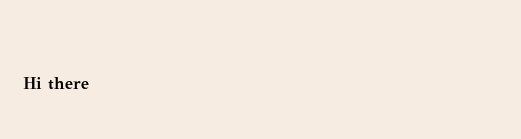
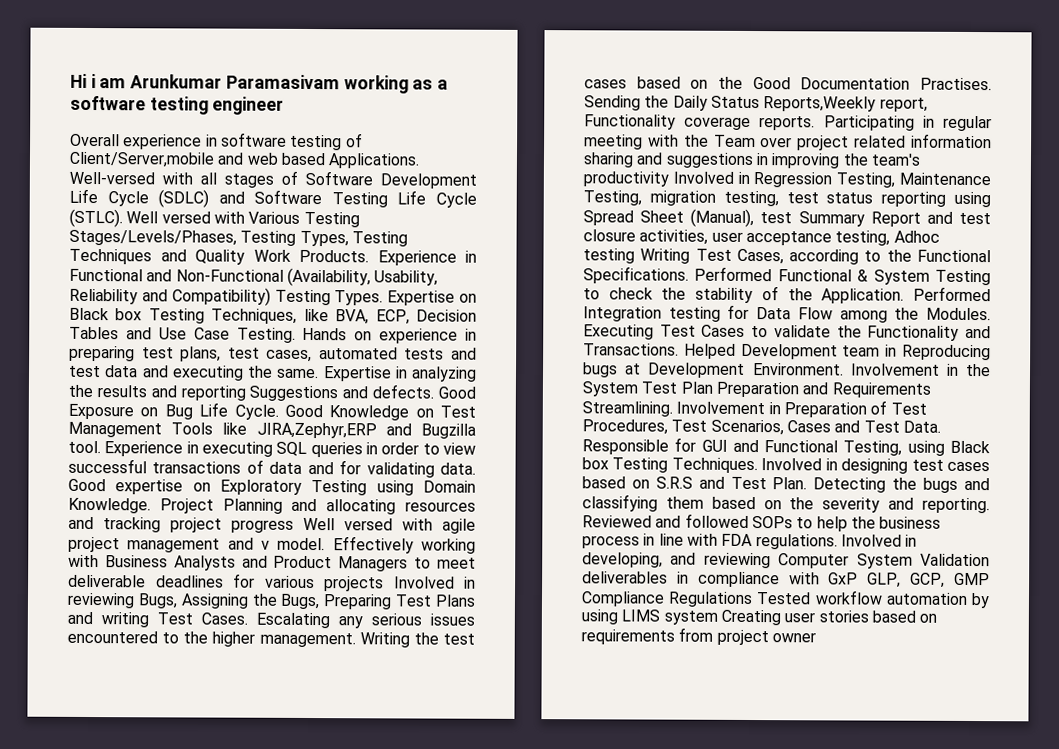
- Hi there
+ Hi i am Arunkumar Paramasivam working as a software testing engineer
+ Overall experience in software testing of Client/Server,mobile and web based Applications. Well-versed with all stages of Software Development Life Cycle (SDLC) and Software Testing Life Cycle (STLC). Well versed with Various Testing Stages/Levels/Phases, Testing Types, Testing Techniques and Quality Work Products. Experience in Functional and Non-Functional (Availability, Usability, Reliability and Compatibility) Testing Types. Expertise on Black box Testing Techniques, like BVA, ECP, Decision Tables and Use Case Testing. Hands on experience in preparing test plans, test cases, automated tests and test data and executing the same. Expertise in analyzing the results and reporting Suggestions and defects. Good Exposure on Bug Life Cycle. Good Knowledge on Test Management Tools like JIRA,Zephyr,ERP and Bugzilla tool. Experience in executing SQL queries in order to view successful transactions of data and for validating data. Good expertise on Exploratory Testing using Domain Knowledge. Project Planning and allocating resources and tracking project progress Well versed with agile project management and v model. Effectively working with Business Analysts and Product Managers to meet deliverable deadlines for various projects Involved in reviewing Bugs, Assigning the Bugs, Preparing Test Plans and writing Test Cases. Escalating any serious issues encountered to the higher management. Writing the test cases based on the Good Documentation Practises. Sending the Daily Status Reports,Weekly report, Functionality coverage reports. Participating in regular meeting with the Team over project related information sharing and suggestions in improving the team's productivity Involved in Regression Testing, Maintenance Testing, migration testing, test status reporting using Spread Sheet (Manual), test Summary Report and test closure activities, user acceptance testing, Adhoc testing Writing Test Cases, according to the Functional Specifications. Performed Functional & System Testing to check the stability of the Application. Performed Integration testing for Data Flow among the Modules. Executing Test Cases to validate the Functionality and Transactions. Helped Development team in Reproducing bugs at Development Environment. Involvement in the System Test Plan Preparation and Requirements Streamlining. Involvement in Preparation of Test Procedures, Test Scenarios, Cases and Test Data. Responsible for GUI and Functional Testing, using Black box Testing Techniques. Involved in designing test cases based on S.R.S and Test Plan. Detecting the bugs and classifying them based on the severity and reporting. Reviewed and followed SOPs to help the business process in line with FDA regulations. Involved in developing, and reviewing Computer System Validation deliverables in compliance with GxP GLP, GCP, GMP Compliance Regulations Tested workflow automation by using LIMS system Creating user stories based on requirements from project owner

